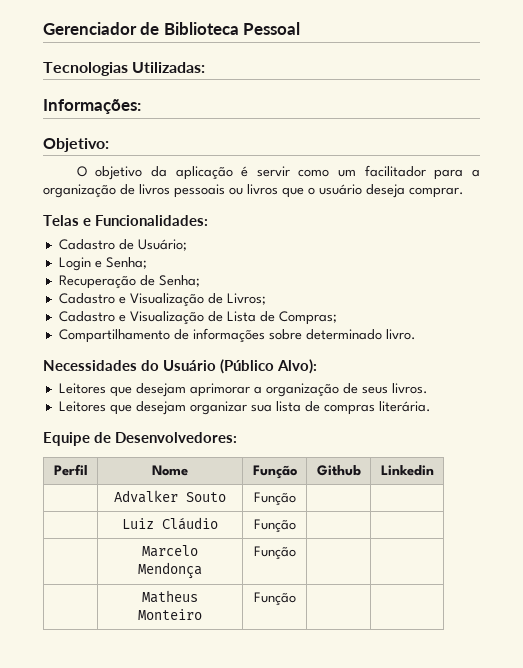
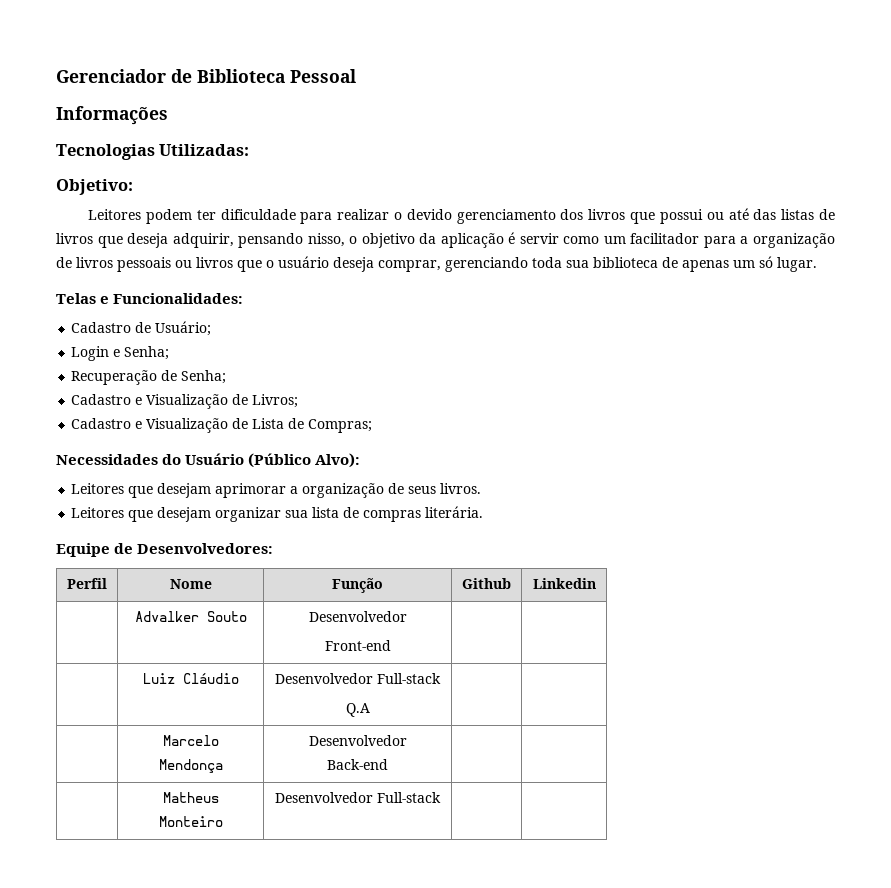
+ Informações
- Informações:
- O objetivo da aplicação é servir como um facilitador para a organização de livros pessoais ou livros que o usuário deseja comprar.
+ Leitores podem ter dificuldade para realizar o devido gerenciamento dos livros que possui ou até das listas de livros que deseja adquirir, pensando nisso, o objetivo da aplicação é servir como um facilitador para a organização de livros pessoais ou livros que o usuário deseja comprar, gerenciando toda sua biblioteca de apenas um só lugar.
- Compartilhamento de informações sobre determinado livro.
- | Advalker Souto | Função | |
+ | Advalker Souto | Desenvolvedor
+ Front-end | |
- | Luiz Cláudio | Função | |
+ | Luiz Cláudio | Desenvolvedor Full-stack
+ Q.A | |
- | Marcelo Mendonça | Função | |
+ | Marcelo Mendonça | Desenvolvedor
+ Back-end | |
- | Matheus Monteiro | Função | |
+ | Matheus Monteiro | Desenvolvedor Full-stack | |

